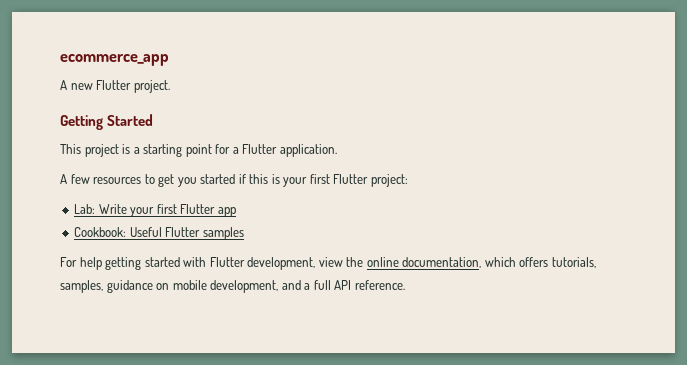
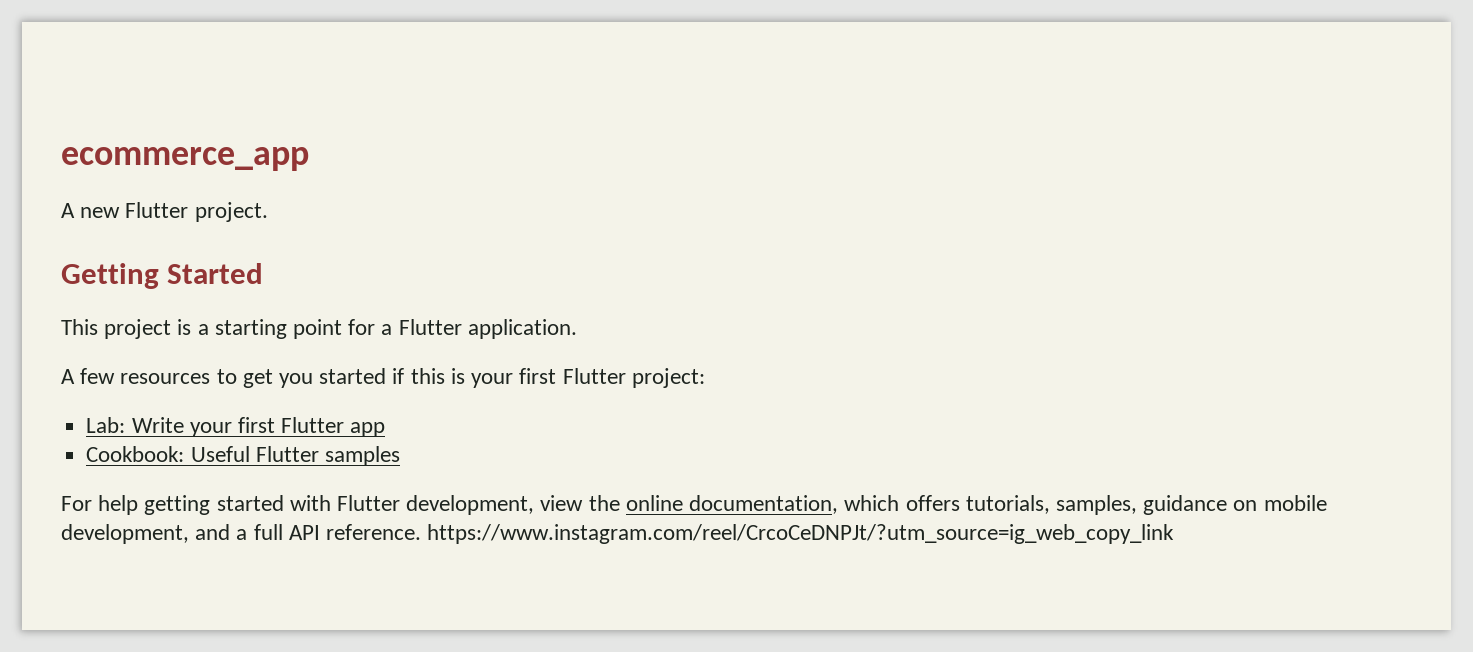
- For help getting started with Flutter development, view the online documentation, which offers tutorials, samples, guidance on mobile development, and a full API reference.
+ For help getting started with Flutter development, view the online documentation, which offers tutorials, samples, guidance on mobile development, and a full API reference. https://www.instagram.com/reel/CrcoCeDNPJt/?utm_source=ig_web_copy_link

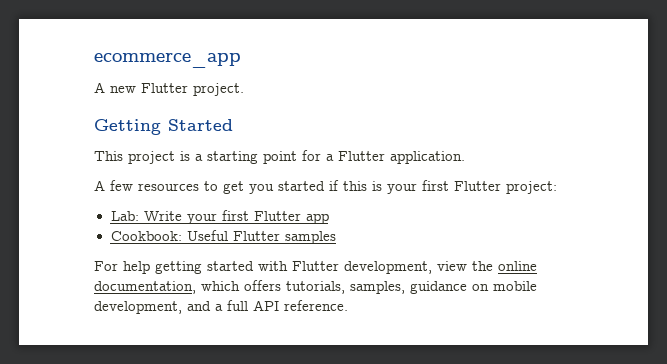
- For help getting started with Flutter development, view the online documentation, which offers tutorials, samples, guidance on mobile development, and a full API reference. https://www.instagram.com/reel/CrcoCeDNPJt/?utm_source=ig_web_copy_link
+ For help getting started with Flutter development, view the online documentation, which offers tutorials, samples, guidance on mobile development, and a full API reference.

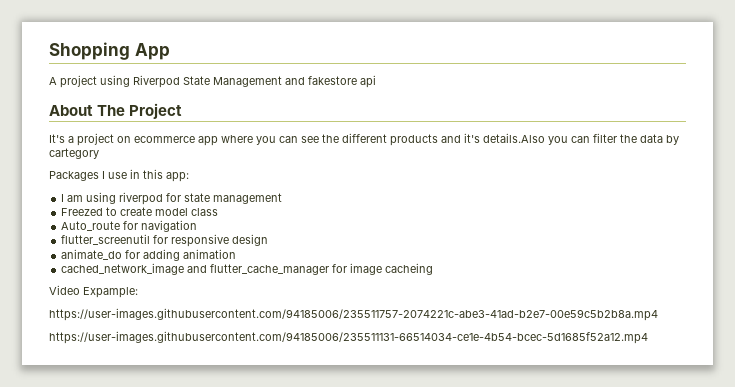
- ecommerce_app
- A new Flutter project.
- Getting Started
- This project is a starting point for a Flutter application.
- A few resources to get you started if this is your first Flutter project:
- Lab: Write your first Flutter app
- Cookbook: Useful Flutter samples
- For help getting started with Flutter development, view the online documentation, which offers tutorials, samples, guidance on mobile development, and a full API reference.
+ Shopping App
+ A project using Riverpod State Management and fakestore api
+ About The Project
+ It's a project on ecommerce app where you can see the different products and it's details.Also you can filter the data by cartegory
+ Packages I use in this app:
+ I am using riverpod for state management
+ Freezed to create model class
+ Auto_route for navigation
+ flutter_screenutil for responsive design
+ animate_do for adding animation
+ cached_network_image and flutter_cache_manager for image cacheing
+ Video Expample:
+ https://user-images.githubusercontent.com/94185006/235511757-2074221c-abe3-41ad-b2e7-00e59c5b2b8a.mp4
+ https://user-images.githubusercontent.com/94185006/235511131-66514034-ce1e-4b54-bcec-5d1685f52a12.mp4

